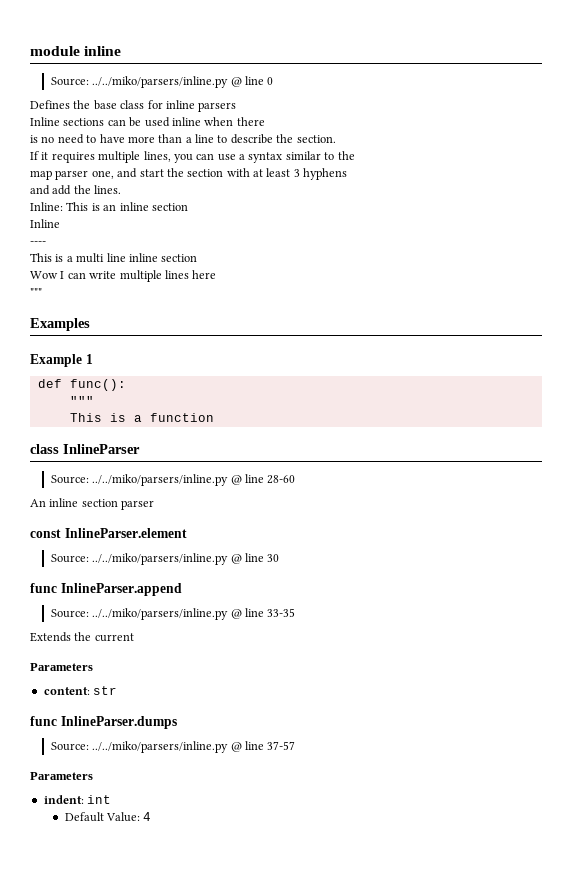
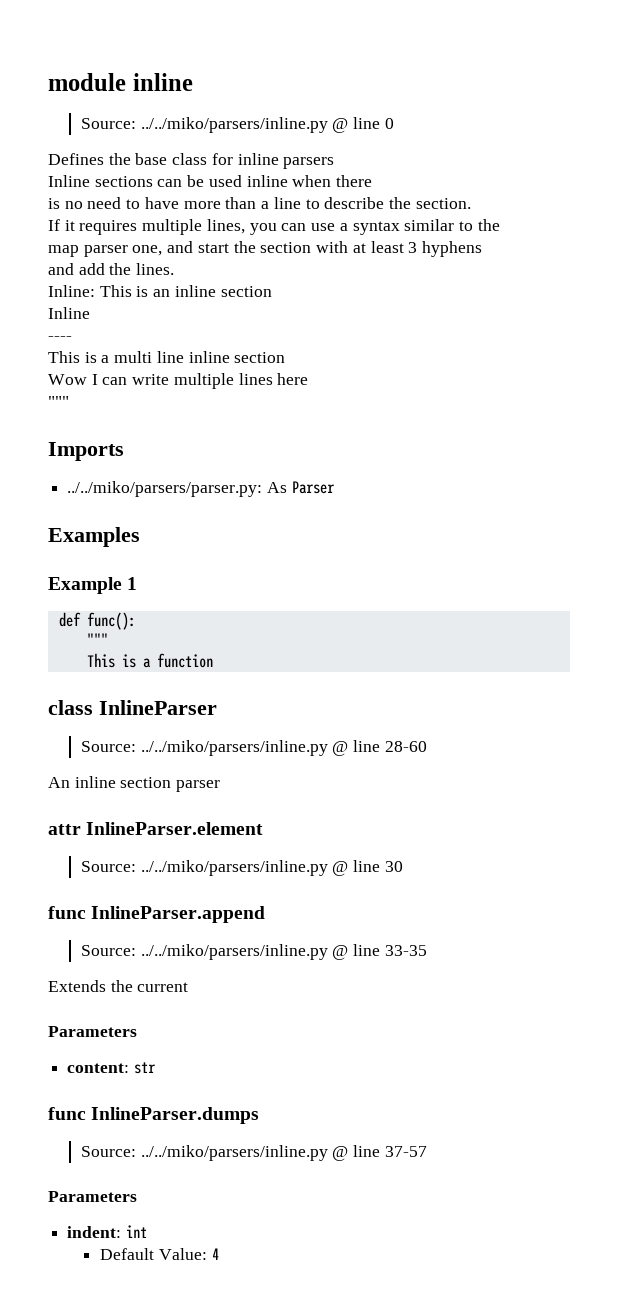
+ Imports
+ ../../miko/parsers/parser.py: As Parser
- const InlineParser.element
+ attr InlineParser.element

